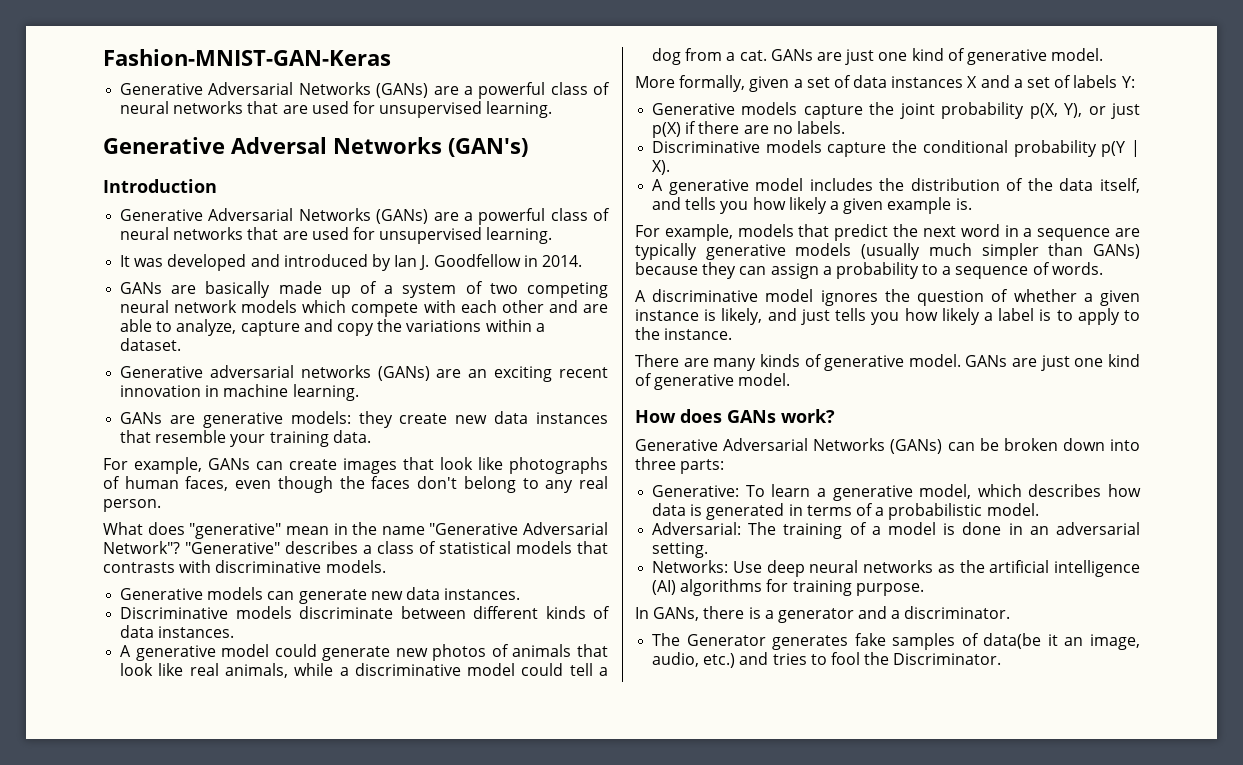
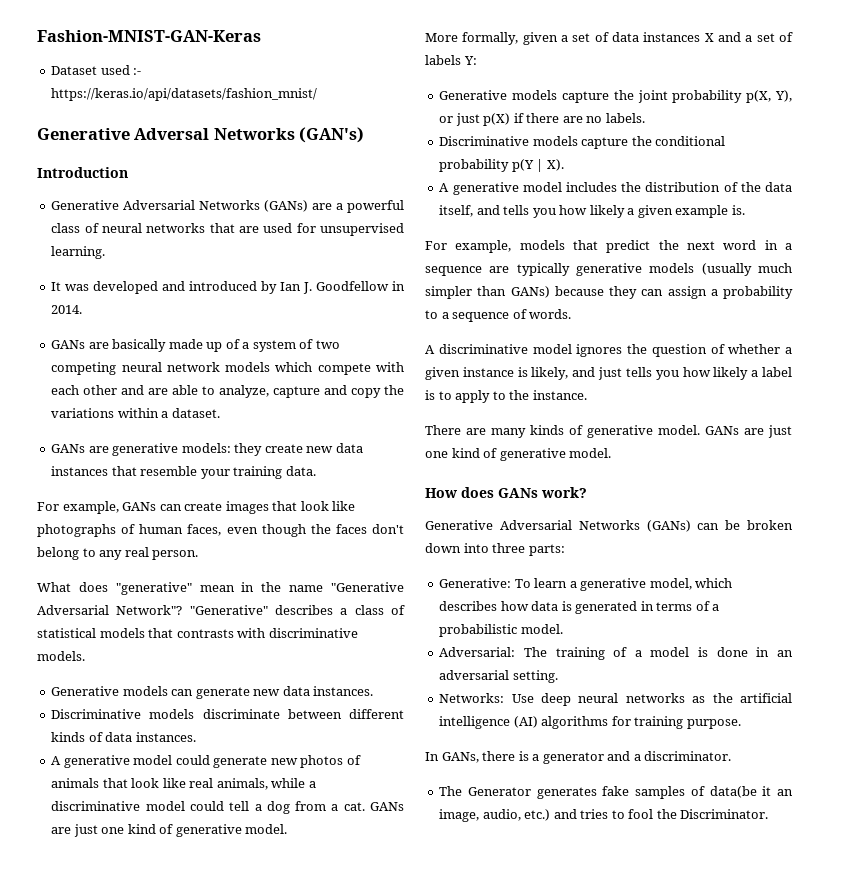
  Fashion-MNIST-GAN-Keras
- Generative Adversarial Networks (GANs) are a powerful class of neural networks that are used for unsupervised learning.
+ Dataset used :- https://keras.io/api/datasets/fashion_mnist/
- Generative adversarial networks (GANs) are an exciting recent innovation in machine learning.

